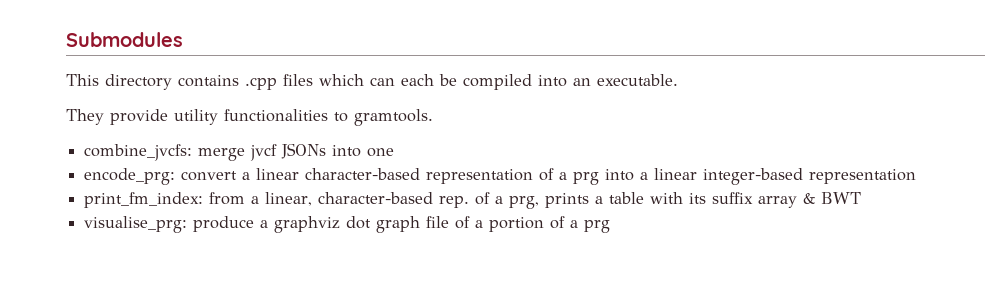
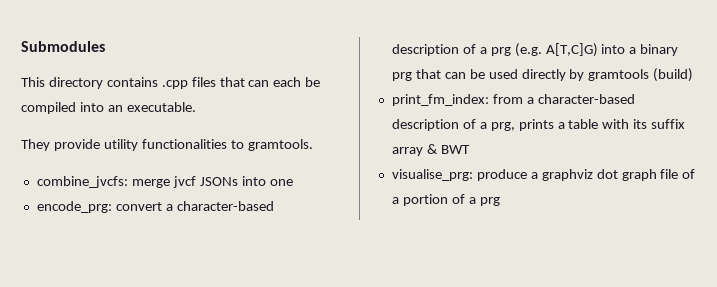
- This directory contains .cpp files which can each be compiled into an executable.
+ This directory contains .cpp files that can each be compiled into an executable.
- encode_prg: convert a linear character-based representation of a prg into a linear integer-based representation
+ encode_prg: convert a character-based description of a prg (e.g. A[T,C]G) into a binary prg that can be used directly by gramtools (build)
- print_fm_index: from a linear, character-based rep. of a prg, prints a table with its suffix array & BWT
+ print_fm_index: from a character-based description of a prg, prints a table with its suffix array & BWT

